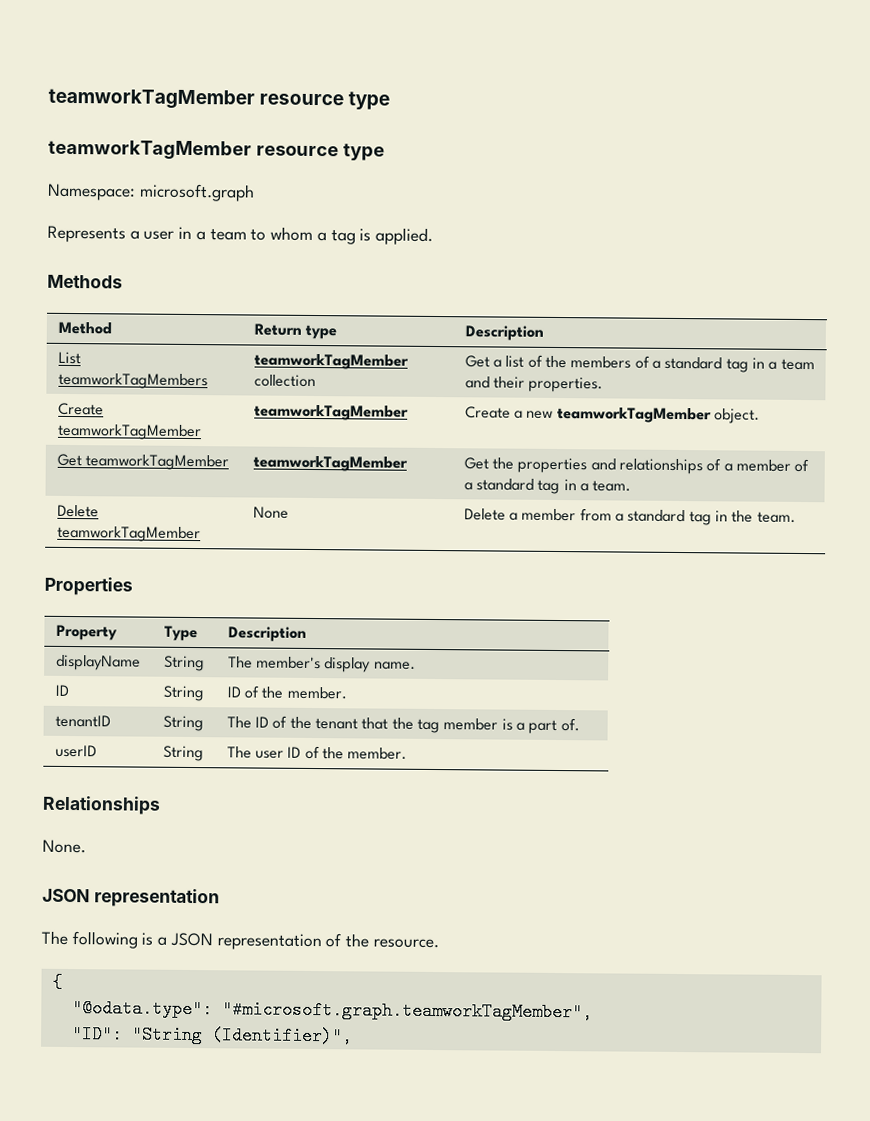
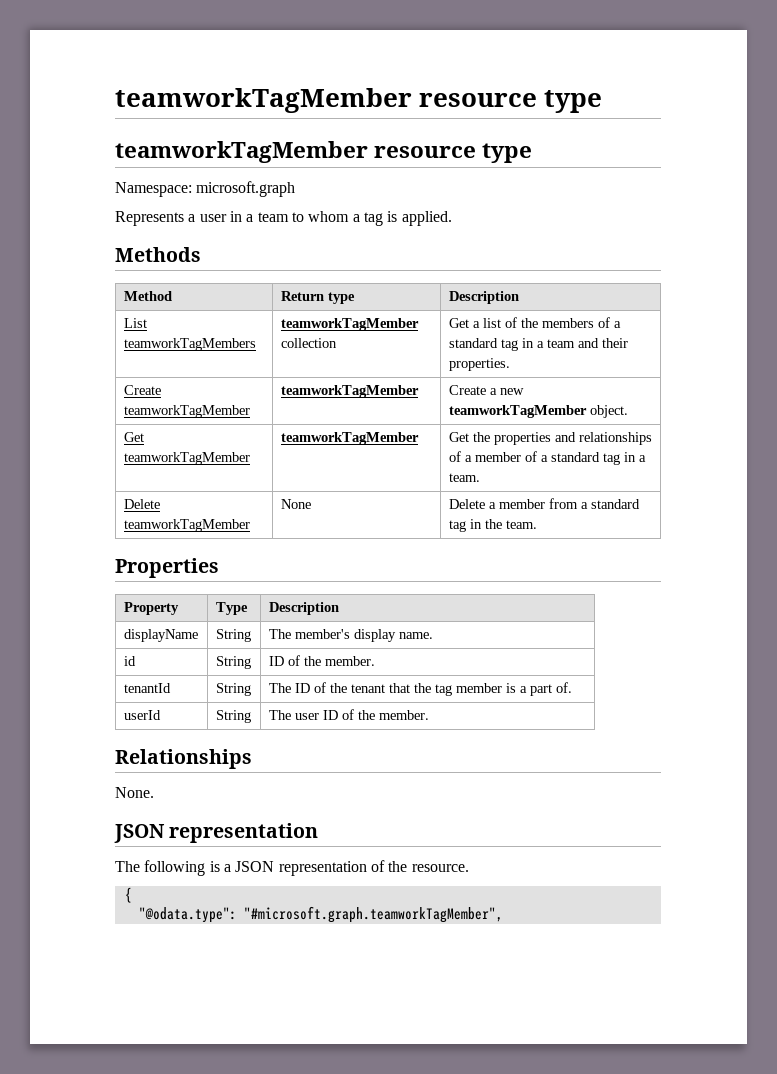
- ID | String | ID of the member.
+ id | String | ID of the member.
- tenantID | String | The ID of the tenant that the tag member is a part of.
+ tenantId | String | The ID of the tenant that the tag member is a part of.
- userID | String | The user ID of the member.
+ userId | String | The user ID of the member.
- "ID": "String (Identifier)",

